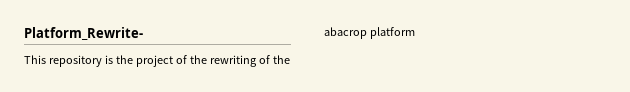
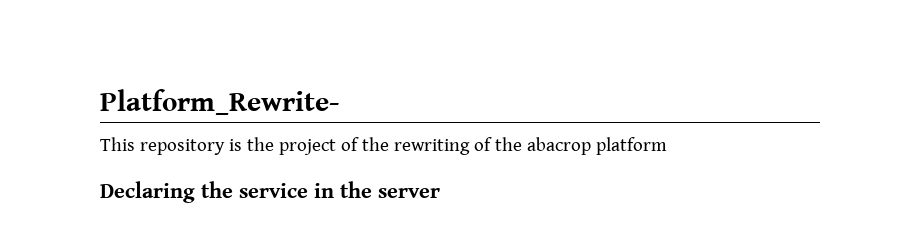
+ Declaring the service in the server

